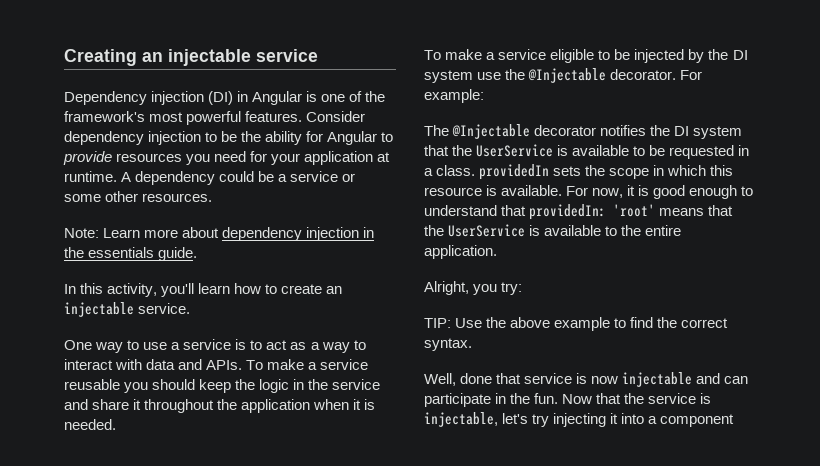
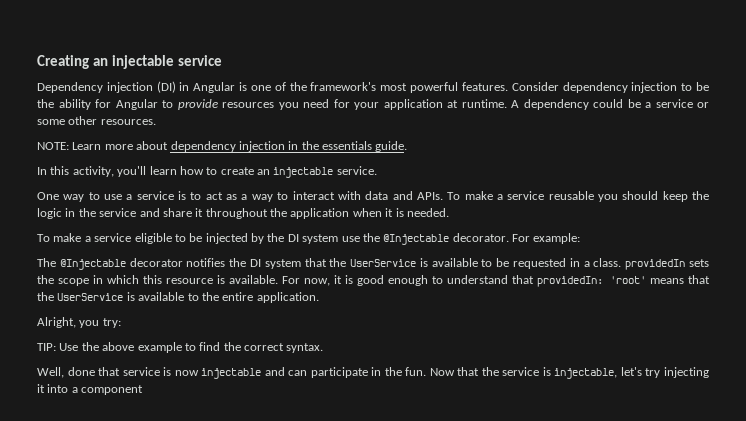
- Note: Learn more about dependency injection in the essentials guide.
+ NOTE: Learn more about dependency injection in the essentials guide.

